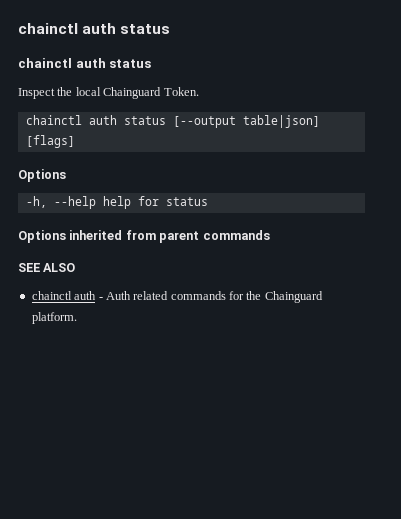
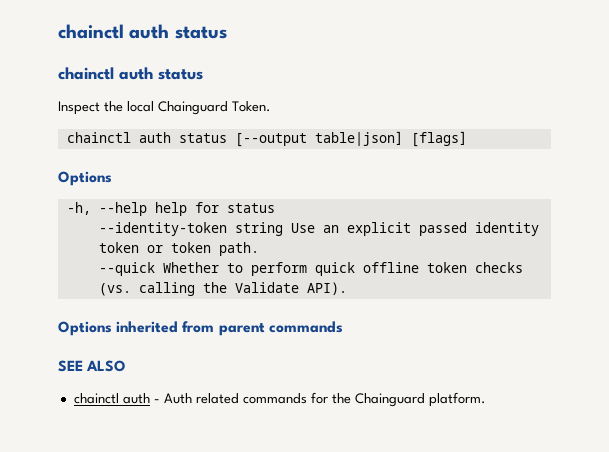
+ --identity-token string Use an explicit passed identity token or token path.
+ --quick Whether to perform quick offline token checks (vs. calling the Validate API).

